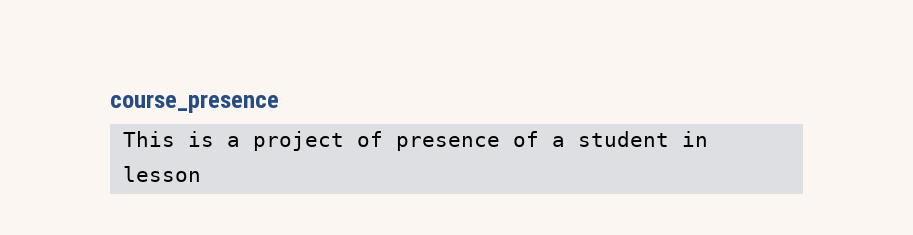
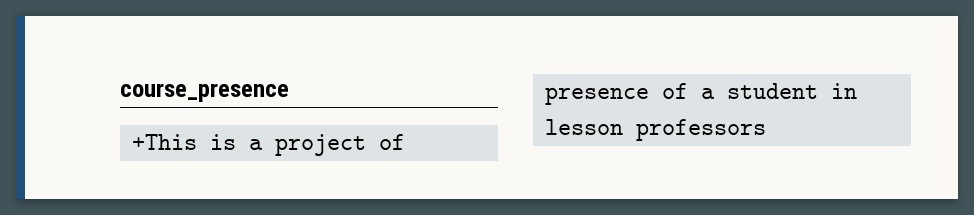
- This is a project of presence of a student in lesson
+ +This is a project of presence of a student in lesson professors

